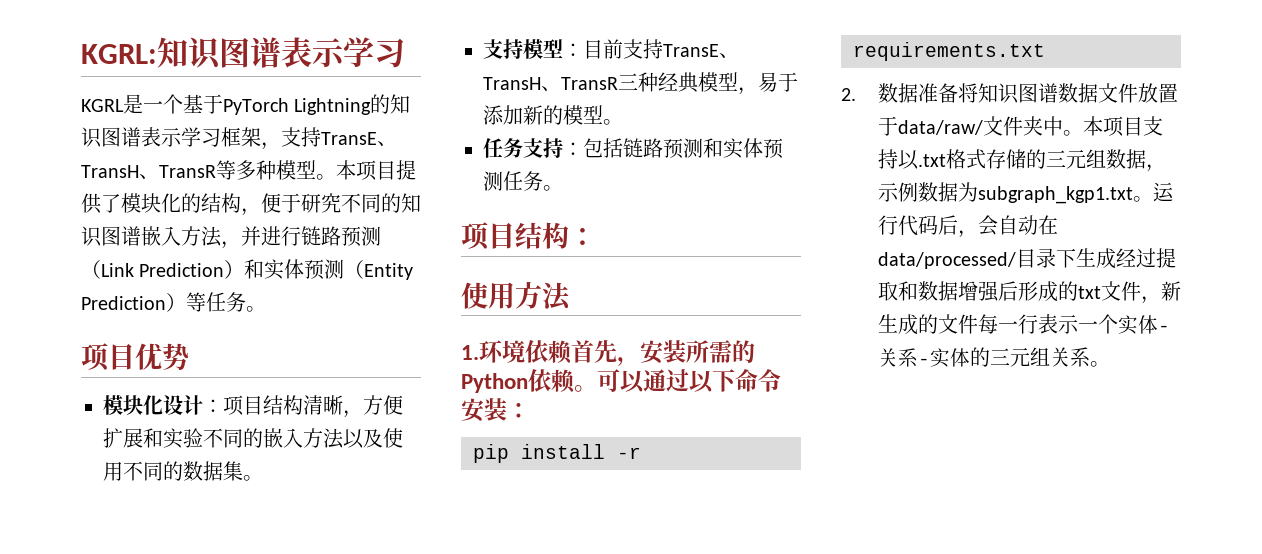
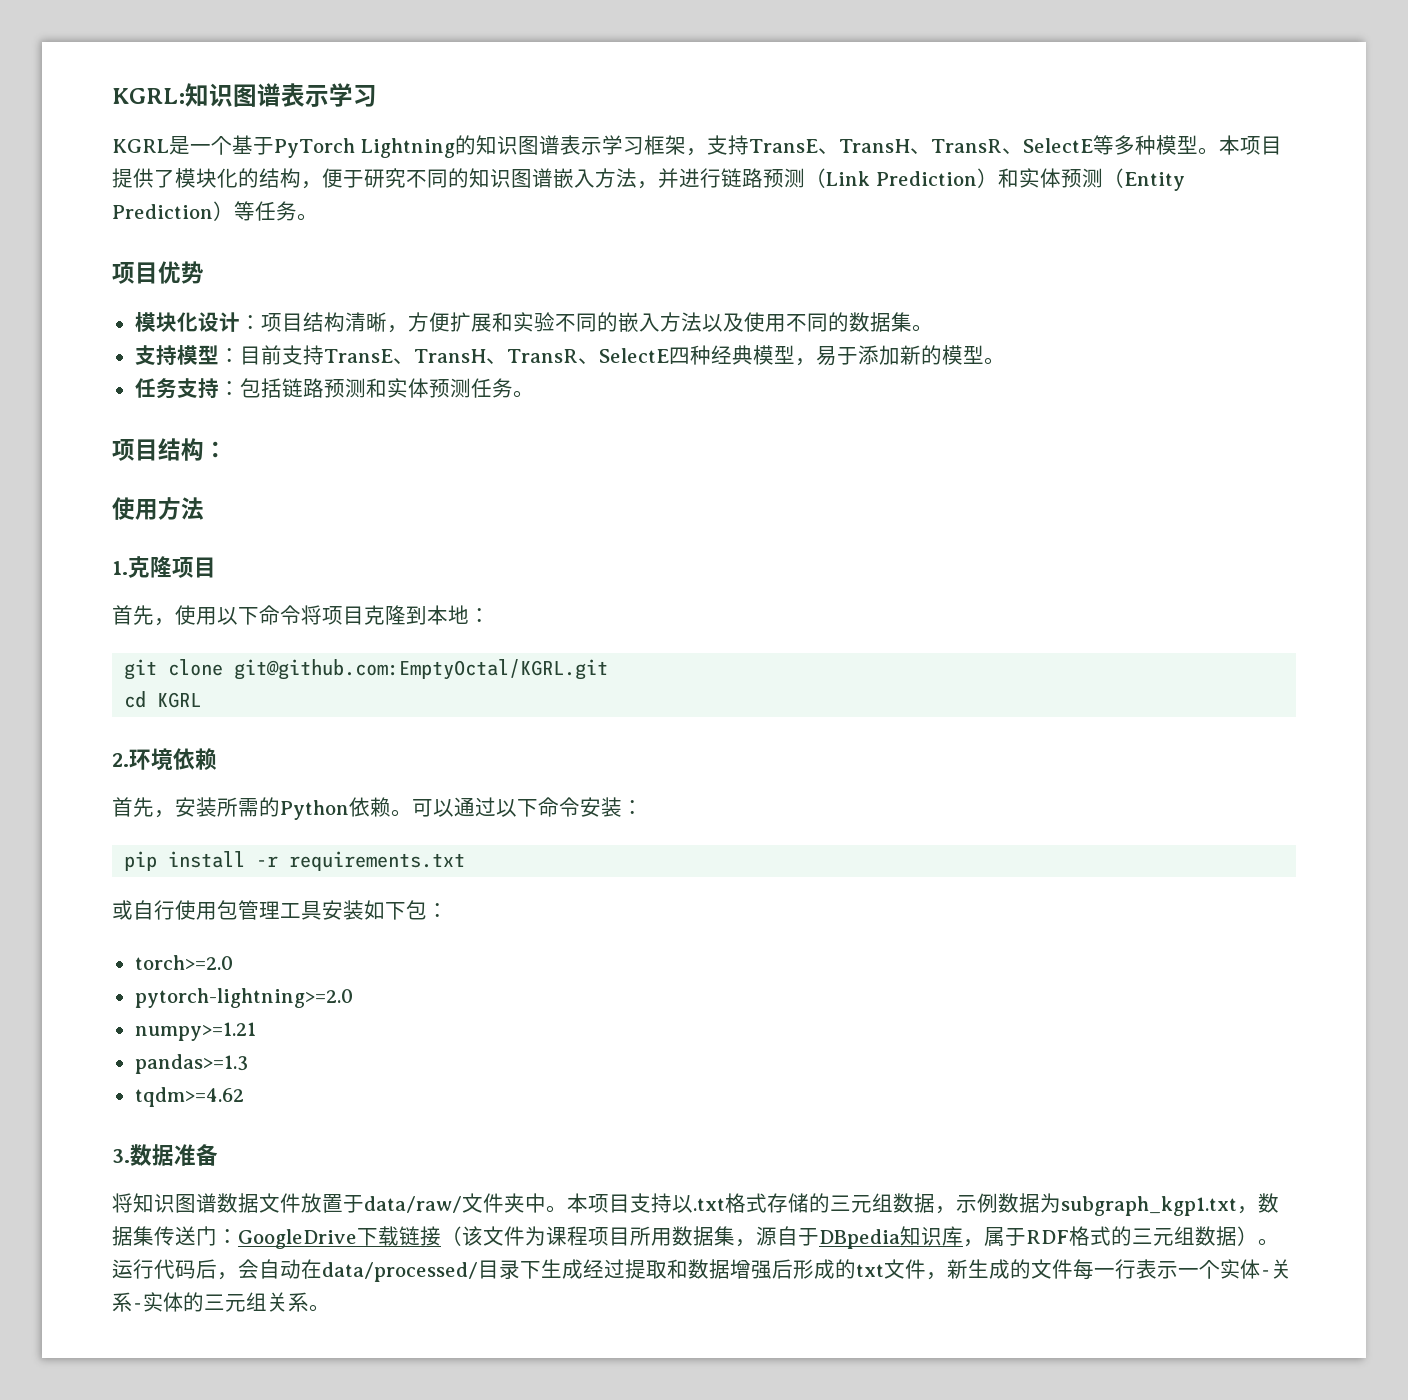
- KGRL是一个基于PyTorch Lightning的知识图谱表示学习框架，支持TransE、TransH、TransR等多种模型。
+ KGRL是一个基于PyTorch Lightning的知识图谱表示学习框架，支持TransE、TransH、TransR、SelectE等多种模型。
- 支持模型：目前支持TransE、TransH、TransR三种经典模型，易于添加新的模型。
+ 支持模型：目前支持TransE、TransH、TransR、SelectE四种经典模型，易于添加新的模型。
- 1.环境依赖首先，安装所需的Python依赖。
+ 1.克隆项目
+ 首先，使用以下命令将项目克隆到本地：
+ git clone git@github.com:EmptyOctal/KGRL.git
+ cd KGRL
+ 2.环境依赖
+ 首先，安装所需的Python依赖。
- 2.数据准备将知识图谱数据文件放置于data/raw/文件夹中。
+ 或自行使用包管理工具安装如下包：
+ torch>=2.0
+ pytorch-lightning>=2.0
+ numpy>=1.21
+ pandas>=1.3
+ tqdm>=4.62
+ 3.数据准备
+ 将知识图谱数据文件放置于data/raw/文件夹中。
- 本项目支持以.txt格式存储的三元组数据，示例数据为subgraph_kgp1.txt。
+ 本项目支持以.txt格式存储的三元组数据，示例数据为subgraph_kgp1.txt，数据集传送门：GoogleDrive下载链接（该文件为课程项目所用数据集，源自于DBpedia知识库，属于RDF格式的三元组数据）。

